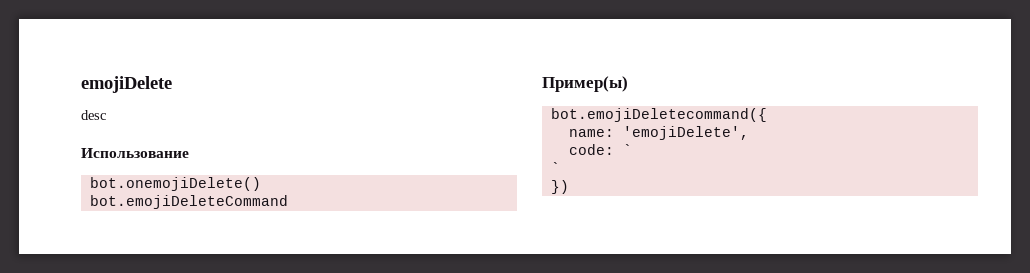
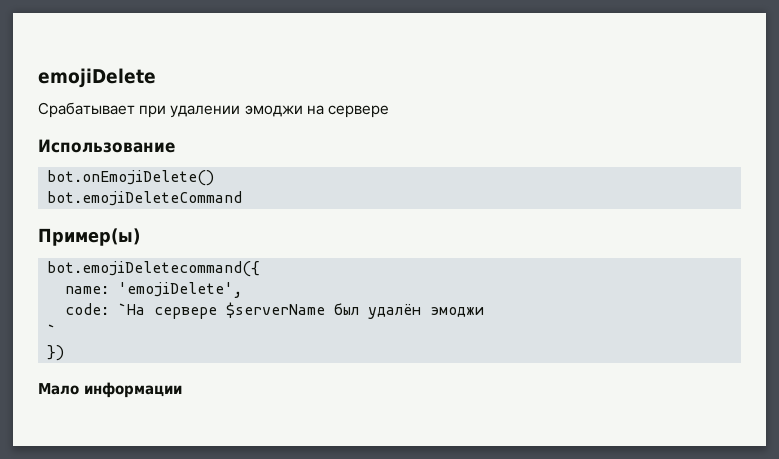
- desc
+ Срабатывает при удалении эмоджи на сервере
- bot.onemojiDelete()
+ bot.onEmojiDelete()
- code: `
+ code: `На сервере $serverName был удалён эмоджи
+ Мало информации

